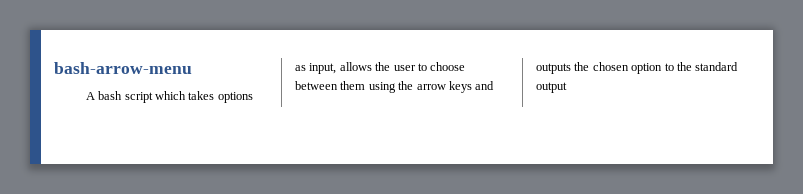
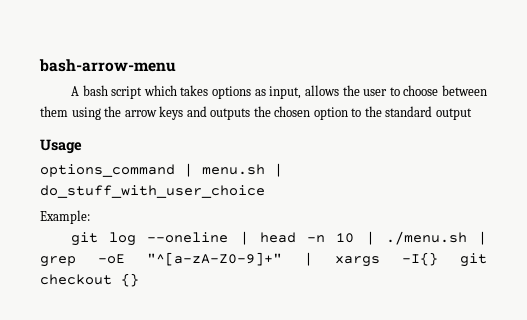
+ Usage
+ options_command | menu.sh | do_stuff_with_user_choice
+ Example:
+ git log --oneline | head -n 10 | ./menu.sh | grep -oE "^[a-zA-Z0-9]+" | xargs -I{} git checkout {}

